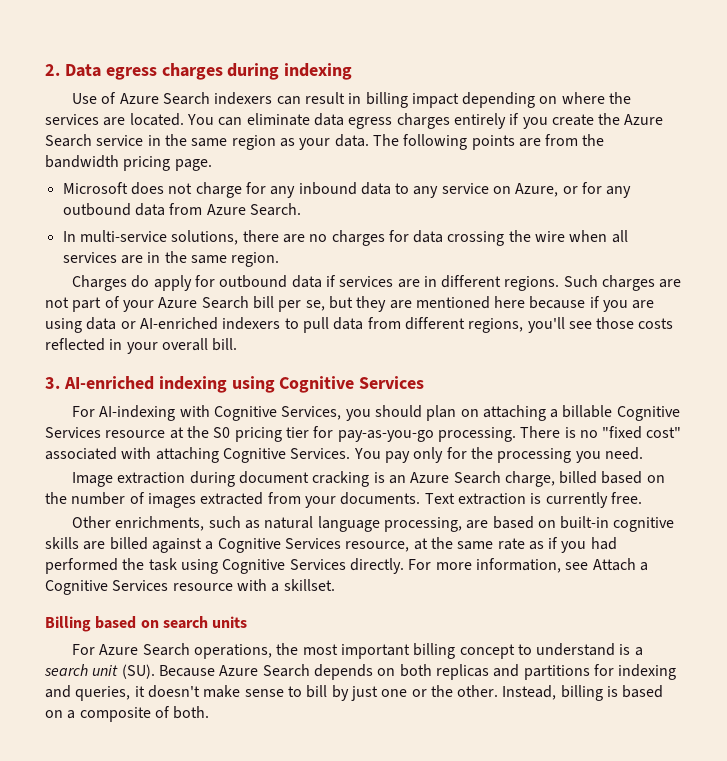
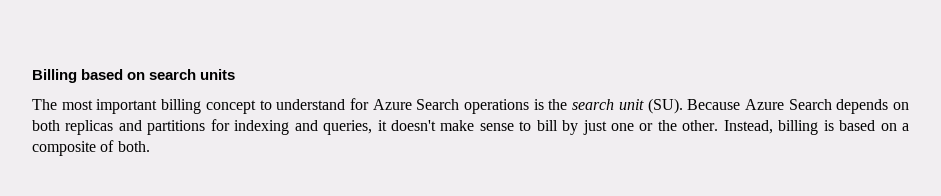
- 2. Data egress charges during indexing
- Use of Azure Search indexers can result in billing impact depending on where the services are located. You can eliminate data egress charges entirely if you create the Azure Search service in the same region as your data. The following points are from the bandwidth pricing page.
- Microsoft does not charge for any inbound data to any service on Azure, or for any outbound data from Azure Search.
- In multi-service solutions, there are no charges for data crossing the wire when all services are in the same region.
- Charges do apply for outbound data if services are in different regions. Such charges are not part of your Azure Search bill per se, but they are mentioned here because if you are using data or AI-enriched indexers to pull data from different regions, you'll see those costs reflected in your overall bill.
- 3. AI-enriched indexing using Cognitive Services
- For AI-indexing with Cognitive Services, you should plan on attaching a billable Cognitive Services resource at the S0 pricing tier for pay-as-you-go processing. There is no "fixed cost" associated with attaching Cognitive Services. You pay only for the processing you need.
- Image extraction during document cracking is an Azure Search charge, billed based on the number of images extracted from your documents. Text extraction is currently free.
- Other enrichments, such as natural language processing, are based on built-in cognitive skills are billed against a Cognitive Services resource, at the same rate as if you had performed the task using Cognitive Services directly. For more information, see Attach a Cognitive Services resource with a skillset.
- For Azure Search operations, the most important billing concept to understand is a search unit (SU). Because Azure Search depends on both replicas and partitions for indexing and queries, it doesn't make sense to bill by just one or the other.
+ The most important billing concept to understand for Azure Search operations is the search unit (SU). Because Azure Search depends on both replicas and partitions for indexing and queries, it doesn't make sense to bill by just one or the other.

